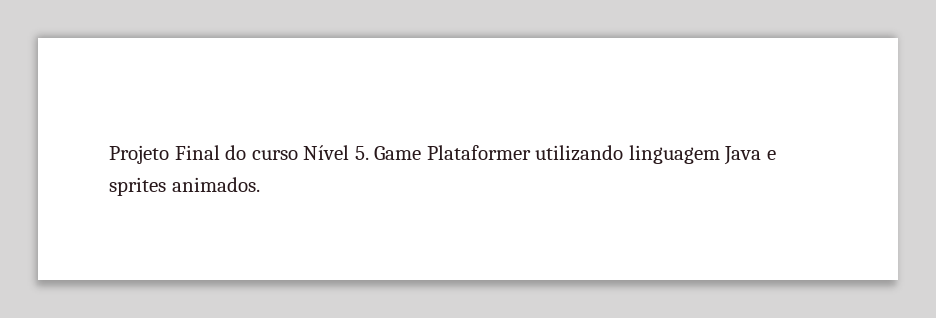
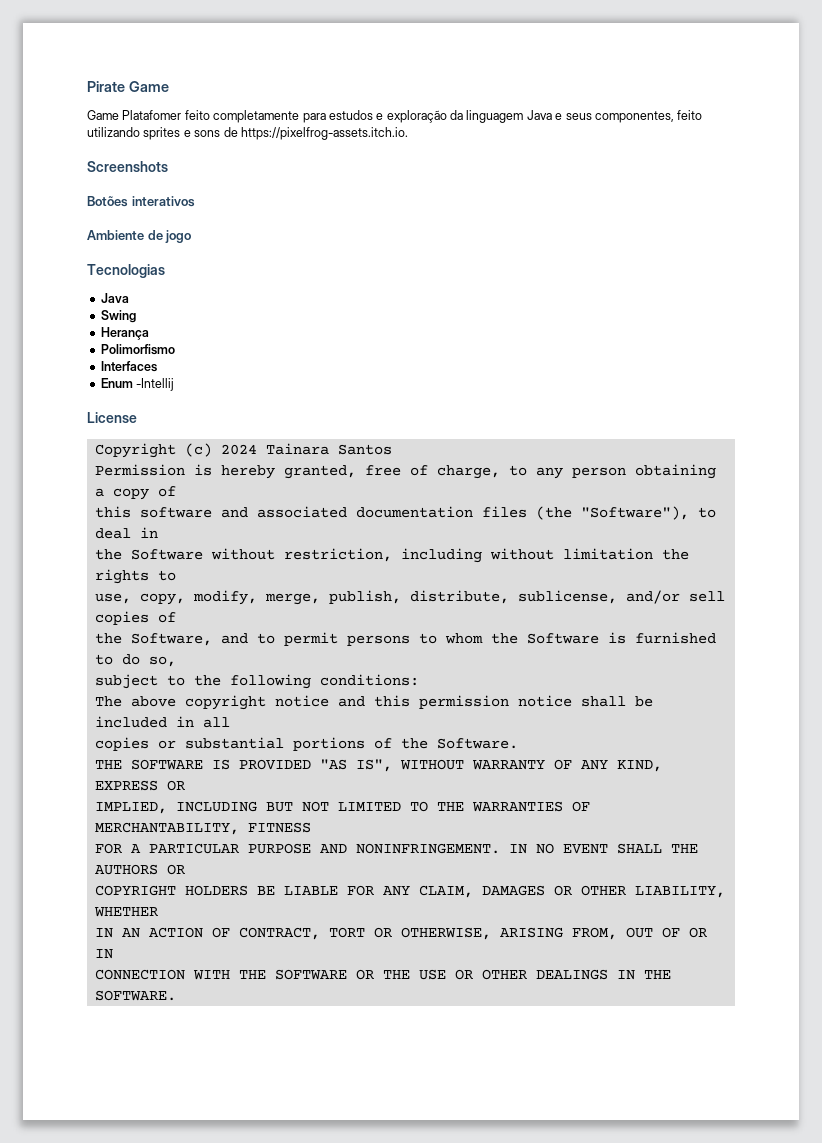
- Projeto Final do curso Nível 5. Game Plataformer utilizando linguagem Java e sprites animados.
+ Pirate Game
+ Game Platafomer feito completamente para estudos e exploração da linguagem Java e seus componentes, feito utilizando sprites e sons de https://pixelfrog-assets.itch.io.
+ Screenshots
+ Botões interativos
+ Ambiente de jogo
+ Tecnologias
+ Java
+ Swing
+ Herança
+ Polimorfismo
+ Interfaces
+ Enum -Intellij
+ License
+ Copyright (c) 2024 Tainara Santos
+ Permission is hereby granted, free of charge, to any person obtaining a copy of
+ this software and associated documentation files (the "Software"), to deal in
+ the Software without restriction, including without limitation the rights to
+ use, copy, modify, merge, publish, distribute, sublicense, and/or sell copies of
+ the Software, and to permit persons to whom the Software is furnished to do so,
+ subject to the following conditions:
+ The above copyright notice and this permission notice shall be included in all
+ copies or substantial portions of the Software.
+ THE SOFTWARE IS PROVIDED "AS IS", WITHOUT WARRANTY OF ANY KIND, EXPRESS OR
+ IMPLIED, INCLUDING BUT NOT LIMITED TO THE WARRANTIES OF MERCHANTABILITY, FITNESS
+ FOR A PARTICULAR PURPOSE AND NONINFRINGEMENT. IN NO EVENT SHALL THE AUTHORS OR
+ COPYRIGHT HOLDERS BE LIABLE FOR ANY CLAIM, DAMAGES OR OTHER LIABILITY, WHETHER
+ IN AN ACTION OF CONTRACT, TORT OR OTHERWISE, ARISING FROM, OUT OF OR IN
+ CONNECTION WITH THE SOFTWARE OR THE USE OR OTHER DEALINGS IN THE SOFTWARE.

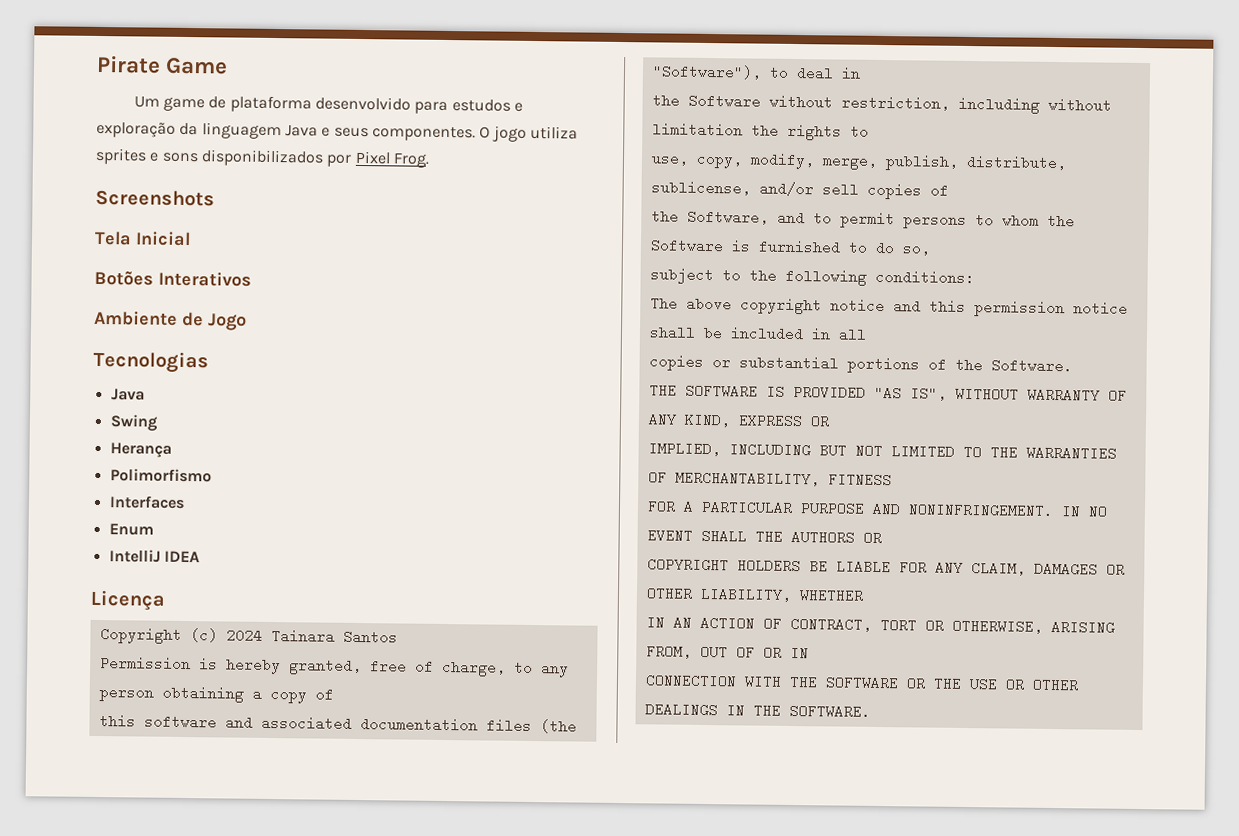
- Game Platafomer feito completamente para estudos e exploração da linguagem Java e seus componentes, feito utilizando sprites e sons de https://pixelfrog-assets.itch.io.
+ Um game de plataforma desenvolvido para estudos e exploração da linguagem Java e seus componentes. O jogo utiliza sprites e sons disponibilizados por Pixel Frog.
+ Tela Inicial
- Botões interativos
+ Botões Interativos
- Ambiente de jogo
+ Ambiente de Jogo
- Enum -Intellij
- License
+ Enum
+ IntelliJ IDEA
+ Licença

